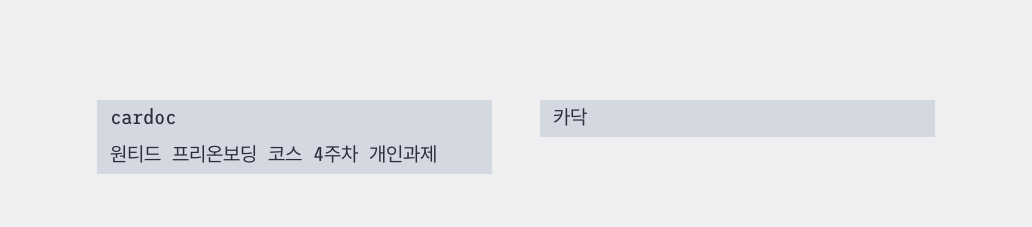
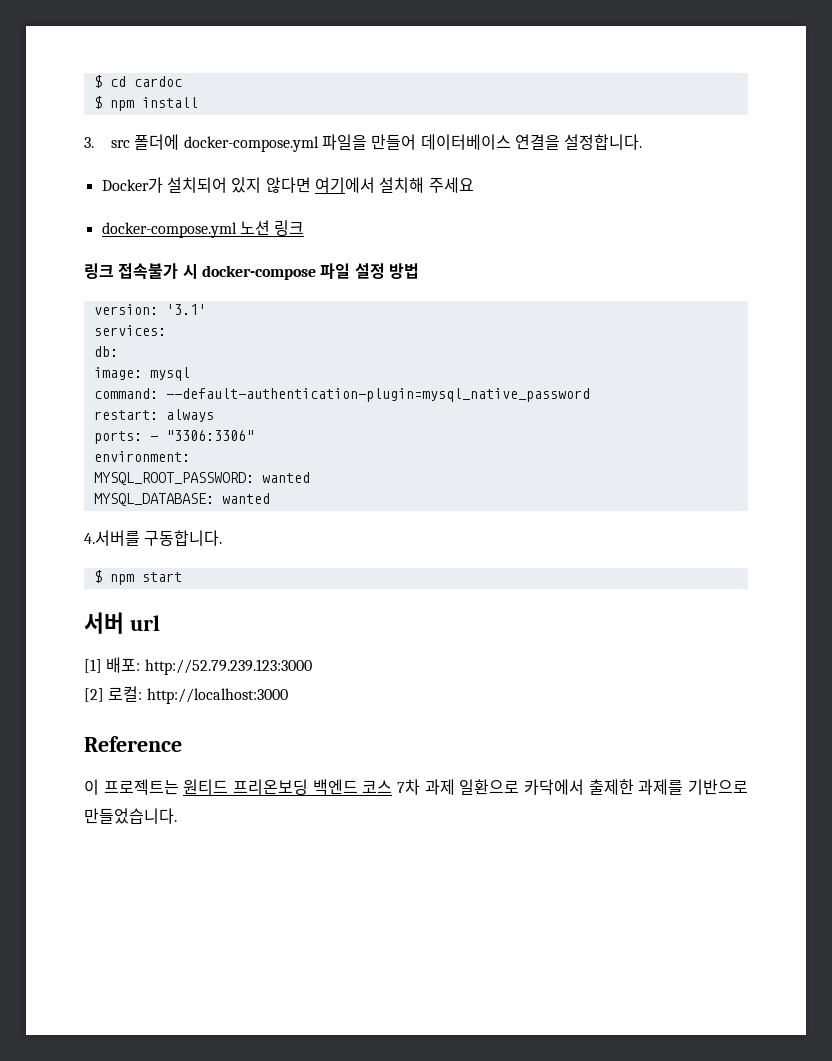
- cardoc
+ $ cd cardoc
- 원티드 프리온보딩 코스 4주차 개인과제 카닥
+ $ npm install
+ 3. src 폴더에 docker-compose.yml 파일을 만들어 데이터베이스 연결을 설정합니다.
+ Docker가 설치되어 있지 않다면 여기에서 설치해 주세요
+ docker-compose.yml 노션 링크
+ 링크 접속불가 시 docker-compose 파일 설정 방법
+ version: '3.1'
+ services:
+ db:
+ image: mysql
+ command: --default-authentication-plugin=mysql_native_password
+ restart: always
+ ports: - "3306:3306"
+ environment:
+ MYSQL_ROOT_PASSWORD: wanted
+ MYSQL_DATABASE: wanted
+ 4.서버를 구동합니다.
+ $ npm start
+ 서버 url
+ [1] 배포: http://52.79.239.123:3000
+ [2] 로컬: http://localhost:3000
+ Reference
+ 이 프로젝트는 원티드 프리온보딩 백엔드 코스 7차 과제 일환으로 카닥에서 출제한 과제를 기반으로 만들었습니다.

